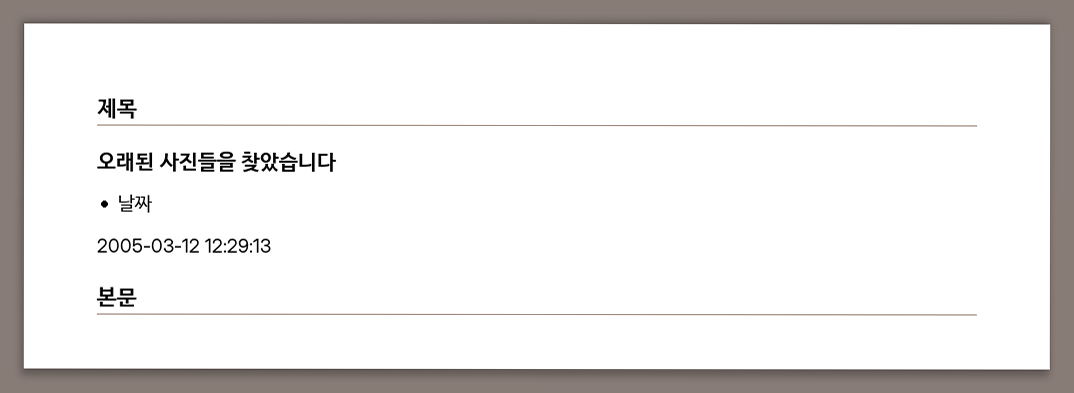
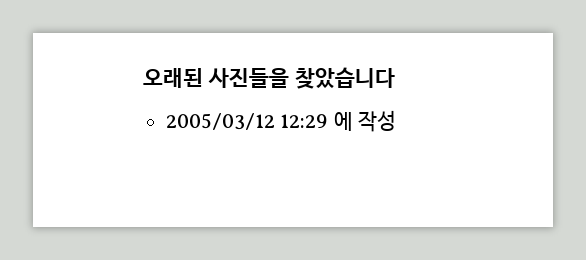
- 제목
- 날짜
- 2005-03-12 12:29:13
- 본문
+ 2005/03/12 12:29 에 작성

